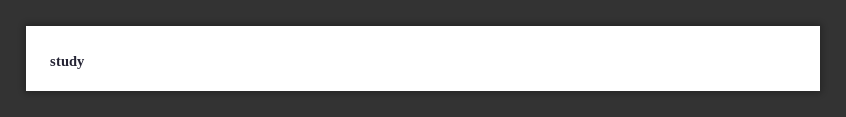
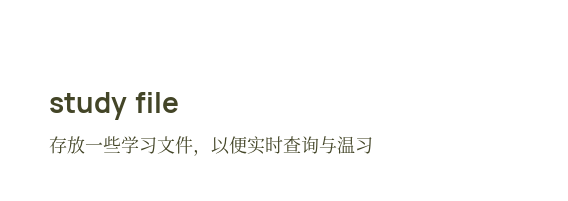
- study
+ study file
+ 存放一些学习文件，以便实时查询与温习

